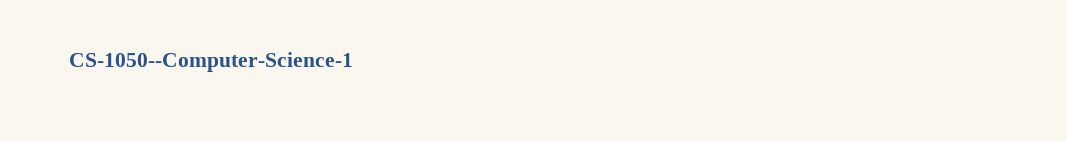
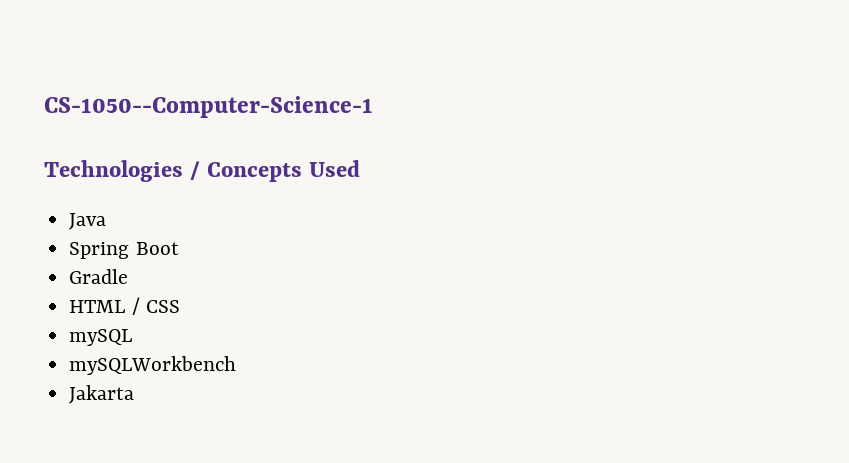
+ Technologies / Concepts Used
+ Java
+ Spring Boot
+ Gradle
+ HTML / CSS
+ mySQL
+ mySQLWorkbench
+ Jakarta

